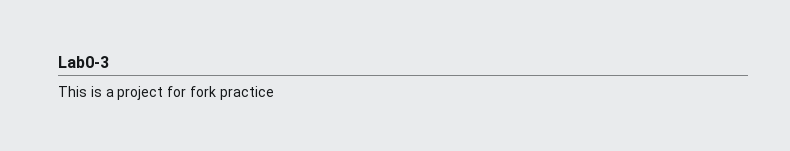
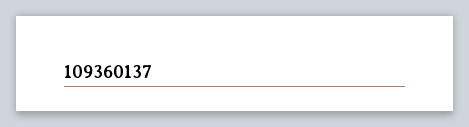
- Lab0-3
- This is a project for fork practice
+ 109360137

